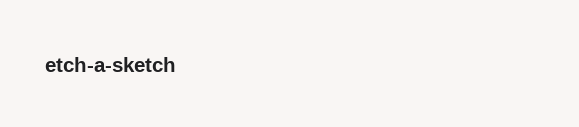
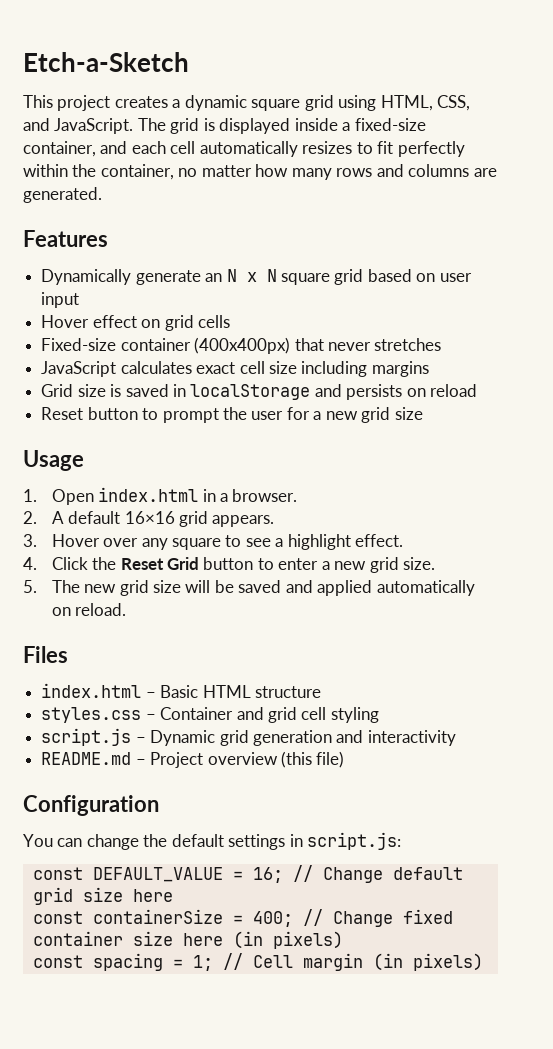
- etch-a-sketch
+ Etch-a-Sketch
+ This project creates a dynamic square grid using HTML, CSS, and JavaScript. The grid is displayed inside a fixed-size container, and each cell automatically resizes to fit perfectly within the container, no matter how many rows and columns are generated.
+ Features
+ Dynamically generate an N x N square grid based on user input
+ Hover effect on grid cells
+ Fixed-size container (400x400px) that never stretches
+ JavaScript calculates exact cell size including margins
+ Grid size is saved in localStorage and persists on reload
+ Reset button to prompt the user for a new grid size
+ Usage
+ 1. Open index.html in a browser.
+ 2. A default 16×16 grid appears.
+ 3. Hover over any square to see a highlight effect.
+ 4. Click the Reset Grid button to enter a new grid size.
+ 5. The new grid size will be saved and applied automatically on reload.
+ Files
+ index.html – Basic HTML structure
+ styles.css – Container and grid cell styling
+ script.js – Dynamic grid generation and interactivity
+ README.md – Project overview (this file)
+ Configuration
+ You can change the default settings in script.js:
+ const DEFAULT_VALUE = 16; // Change default grid size here
+ const containerSize = 400; // Change fixed container size here (in pixels)
+ const spacing = 1; // Cell margin (in pixels)

